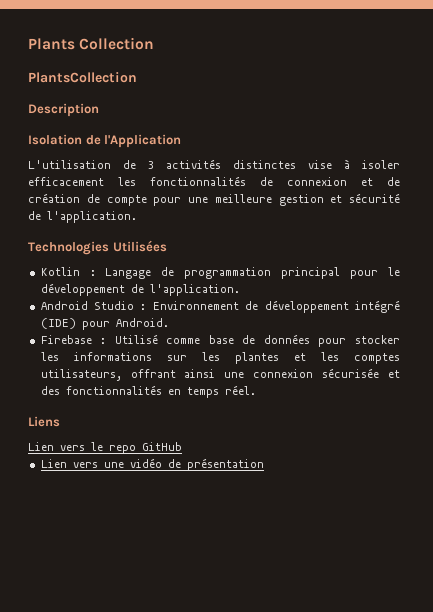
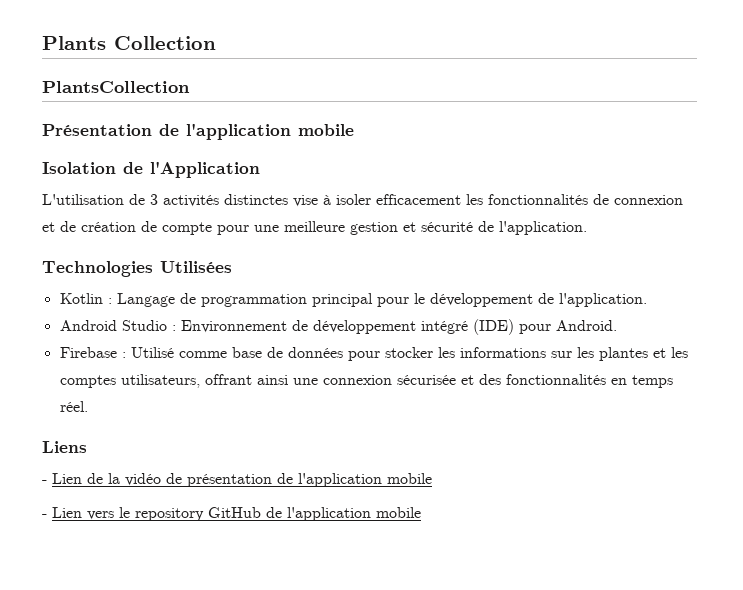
- Description
+ Présentation de l'application mobile
- Lien vers le repo GitHub
- Lien vers une vidéo de présentation
+ - Lien de la vidéo de présentation de l'application mobile
+ - Lien vers le repository GitHub de l'application mobile

